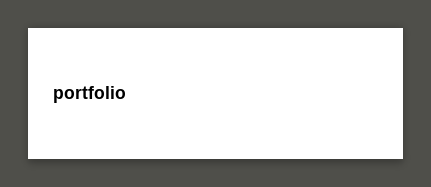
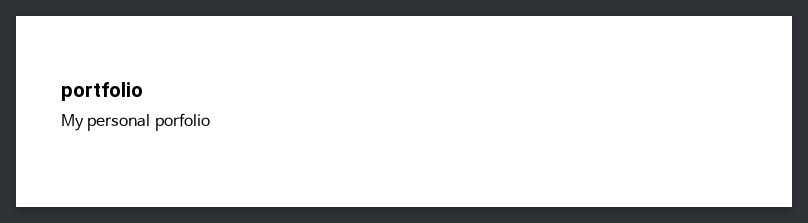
+ My personal porfolio

